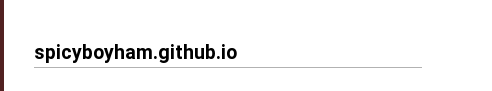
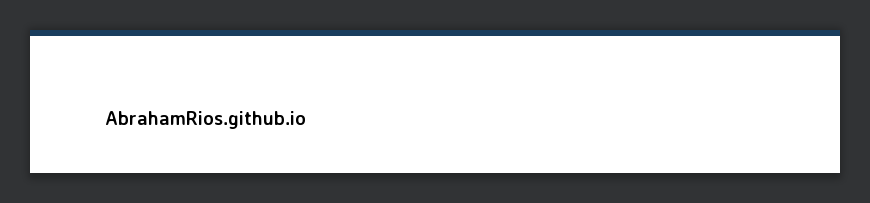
- spicyboyham.github.io
+ AbrahamRios.github.io

